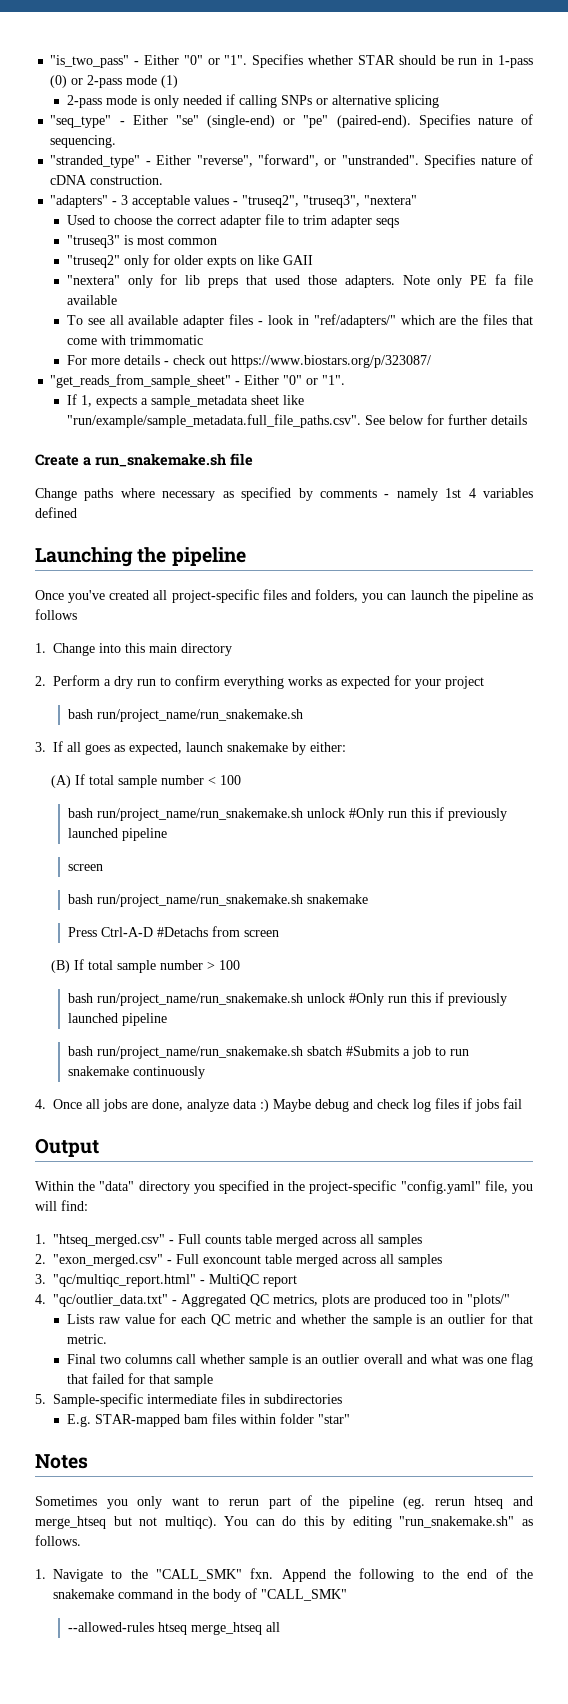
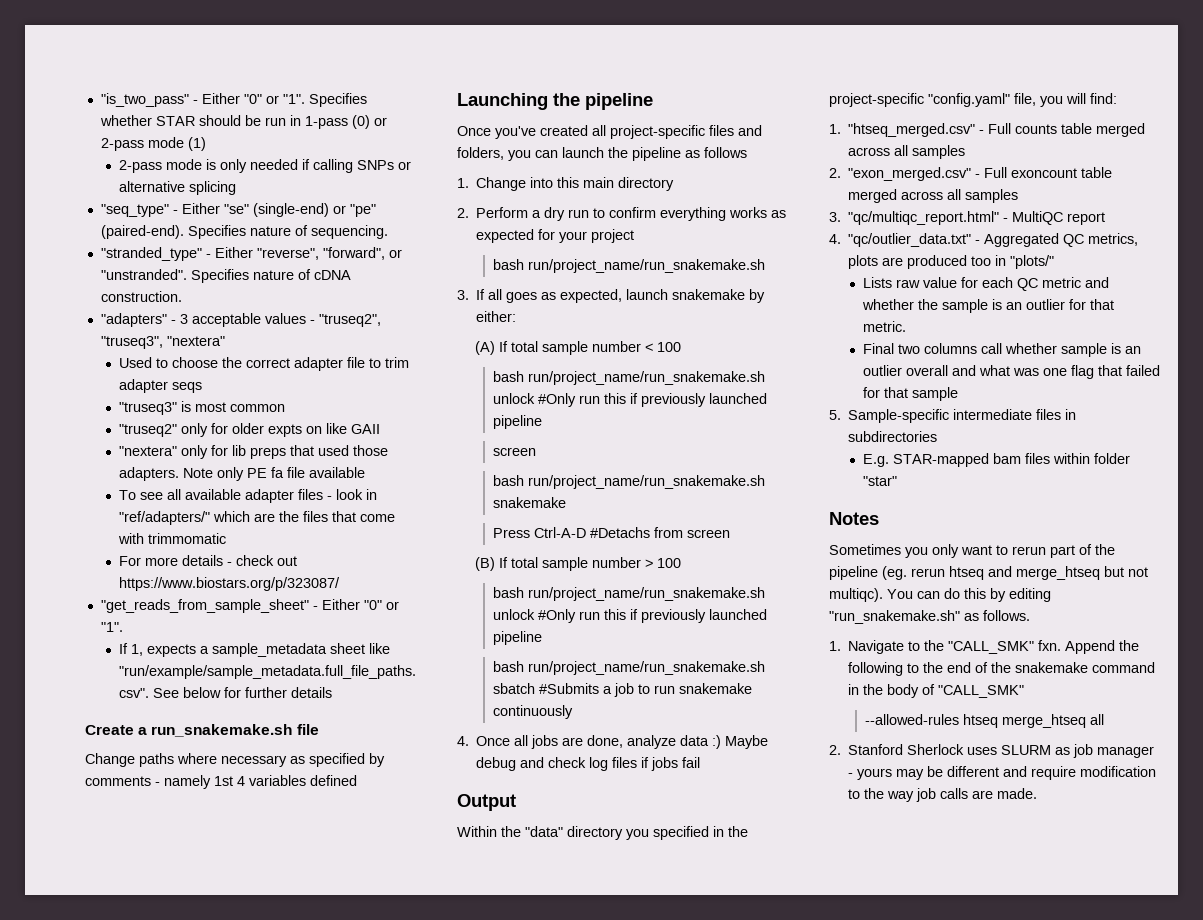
+ 2. Stanford Sherlock uses SLURM as job manager - yours may be different and require modification to the way job calls are made.

